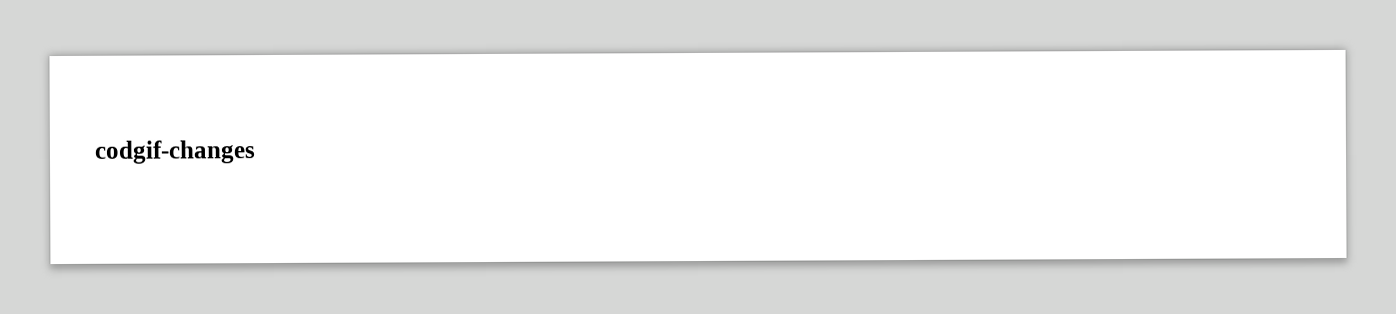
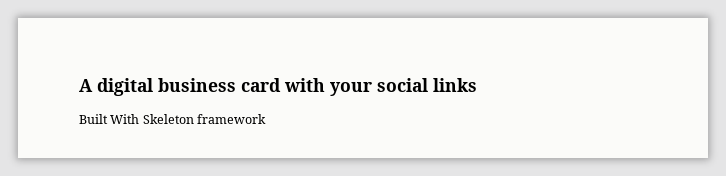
- codgif-changes
+ A digital business card with your social links
+ Built With Skeleton framework

